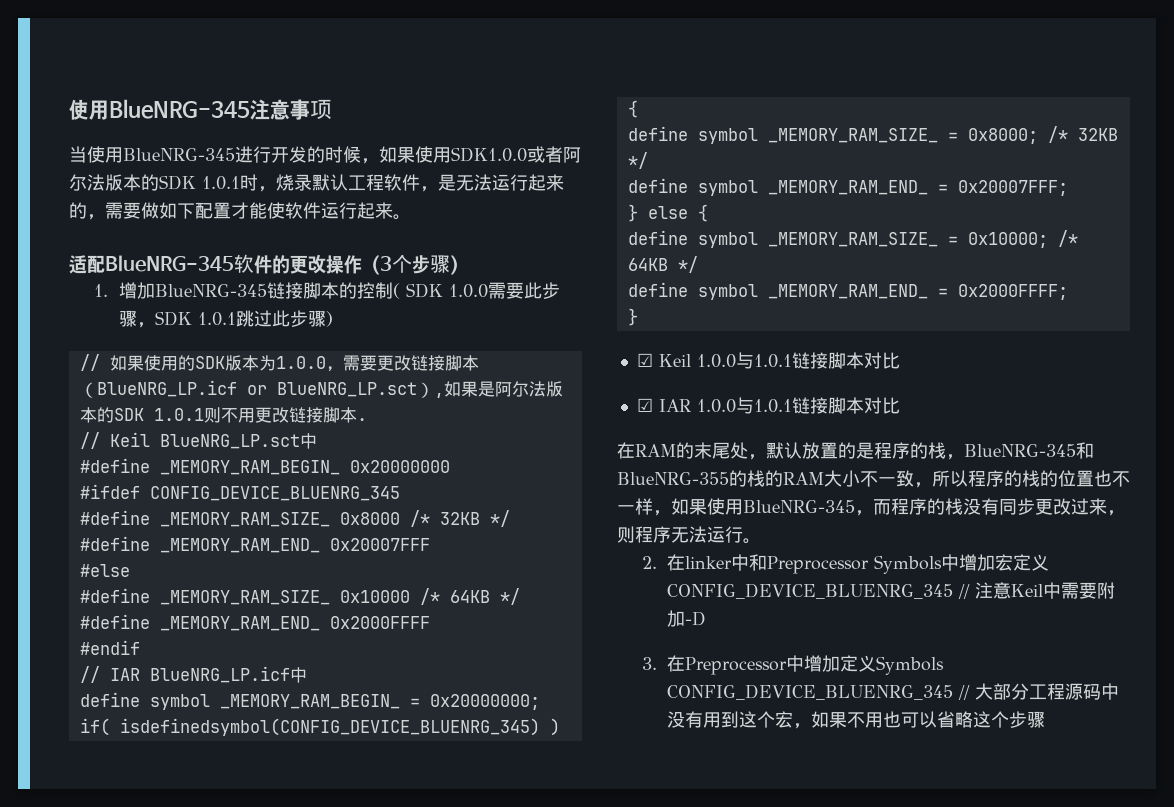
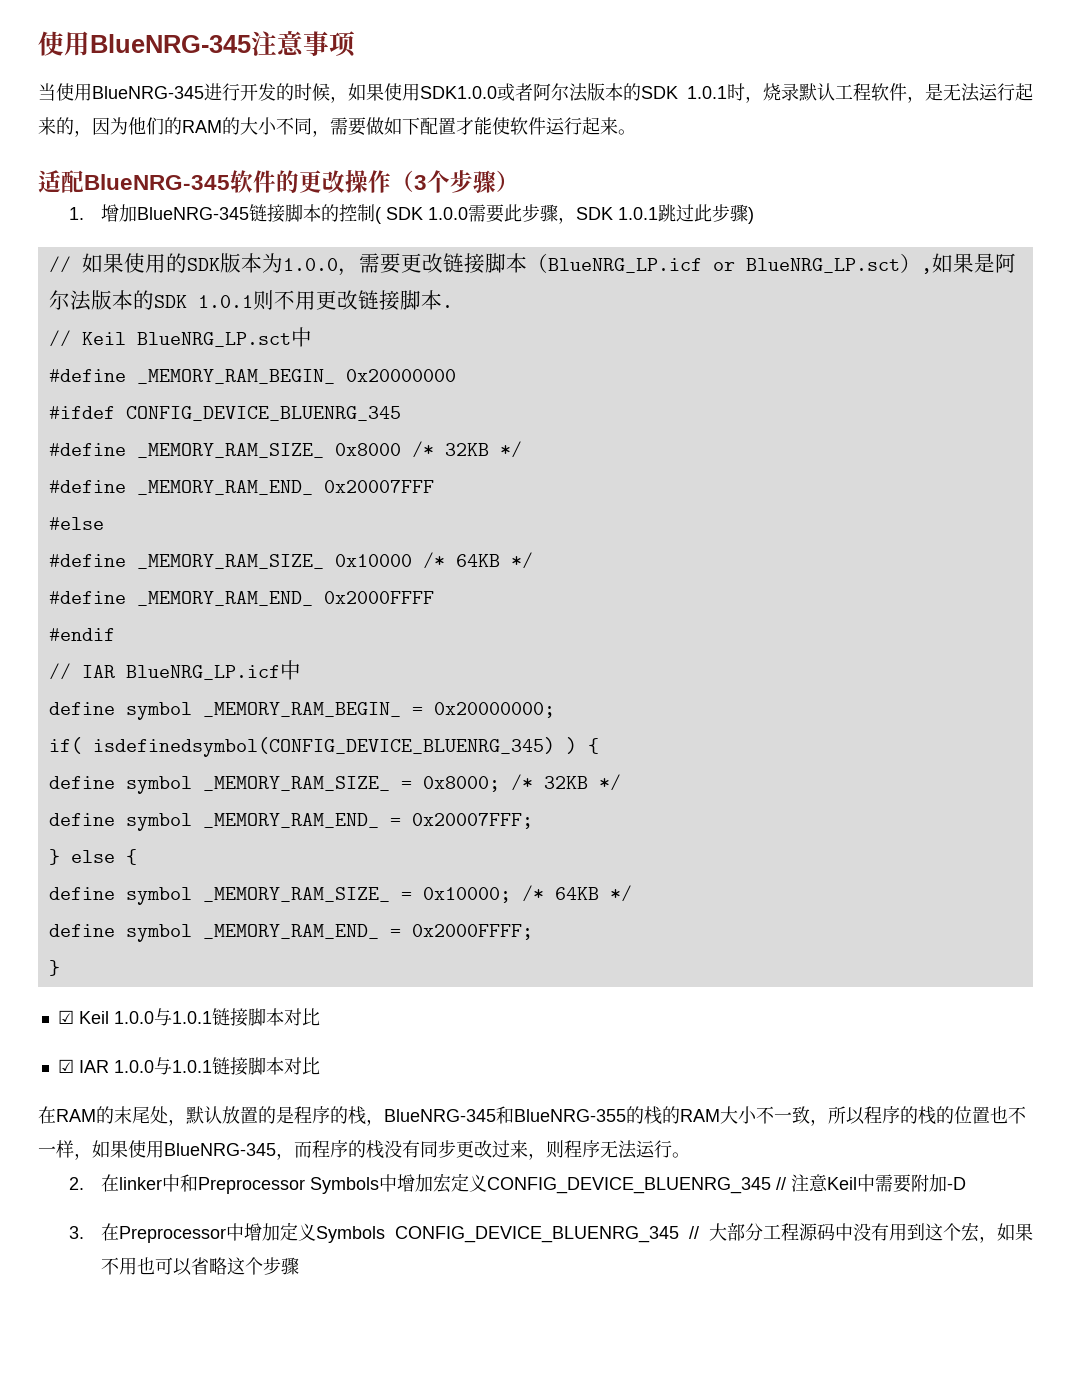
- 当使用BlueNRG-345进行开发的时候，如果使用SDK1.0.0或者阿尔法版本的SDK 1.0.1时，烧录默认工程软件，是无法运行起来的，需要做如下配置才能使软件运行起来。
+ 当使用BlueNRG-345进行开发的时候，如果使用SDK1.0.0或者阿尔法版本的SDK 1.0.1时，烧录默认工程软件，是无法运行起来的，因为他们的RAM的大小不同，需要做如下配置才能使软件运行起来。

